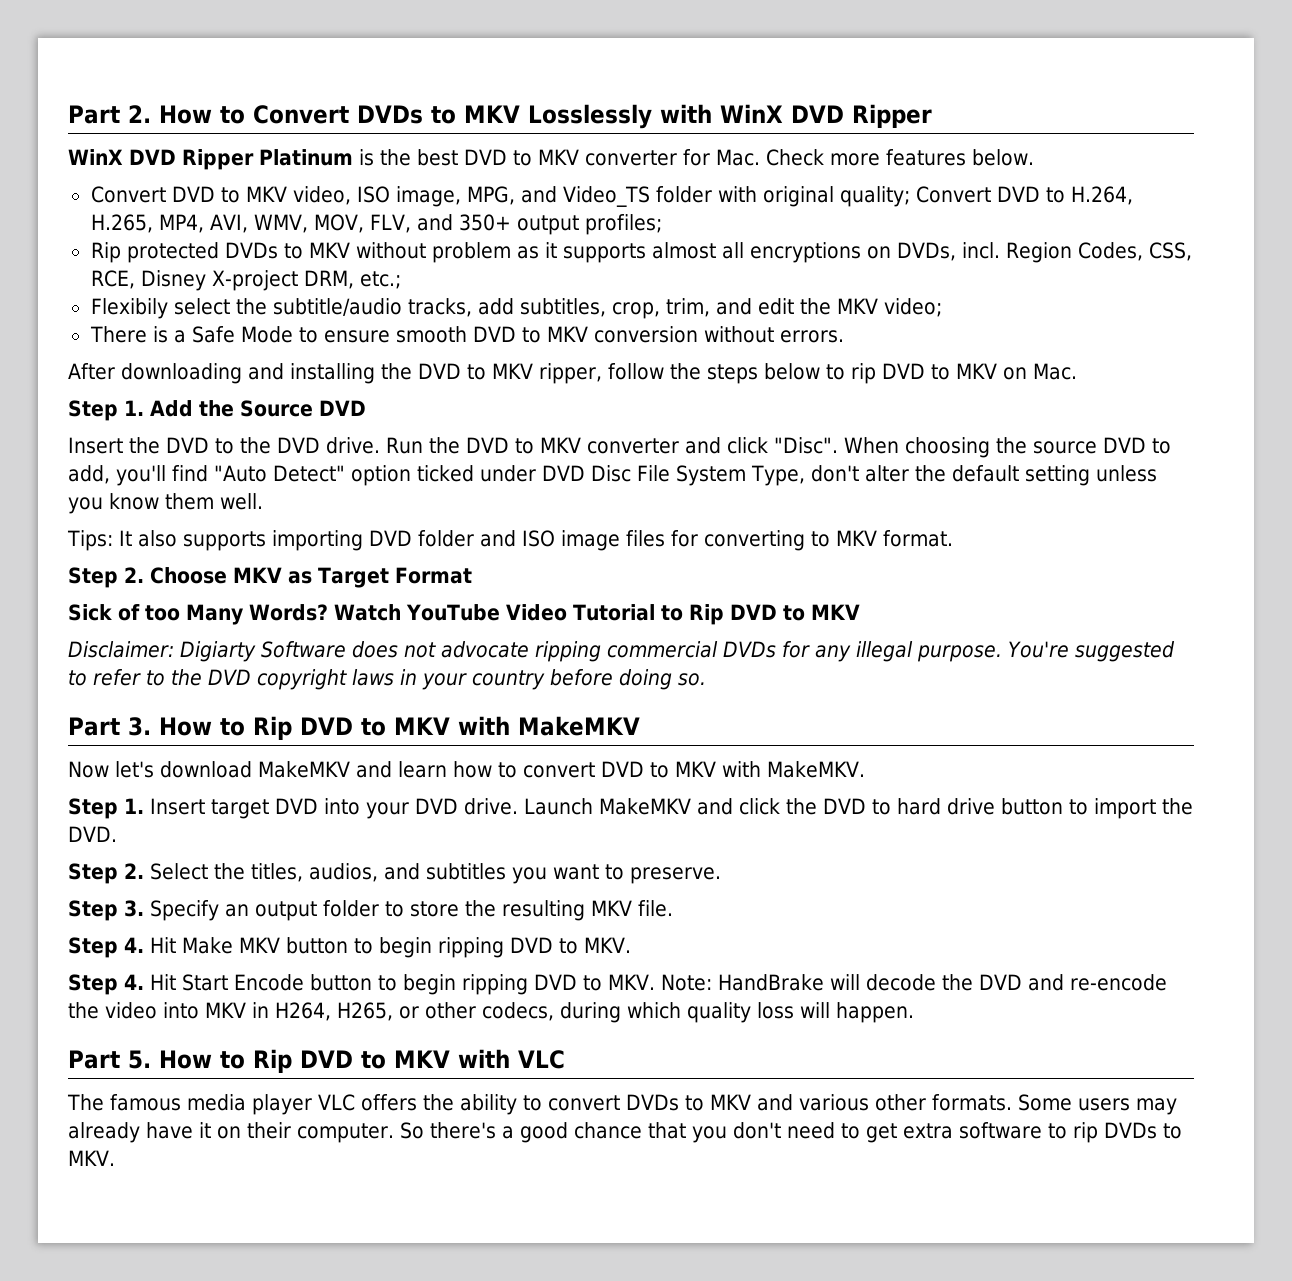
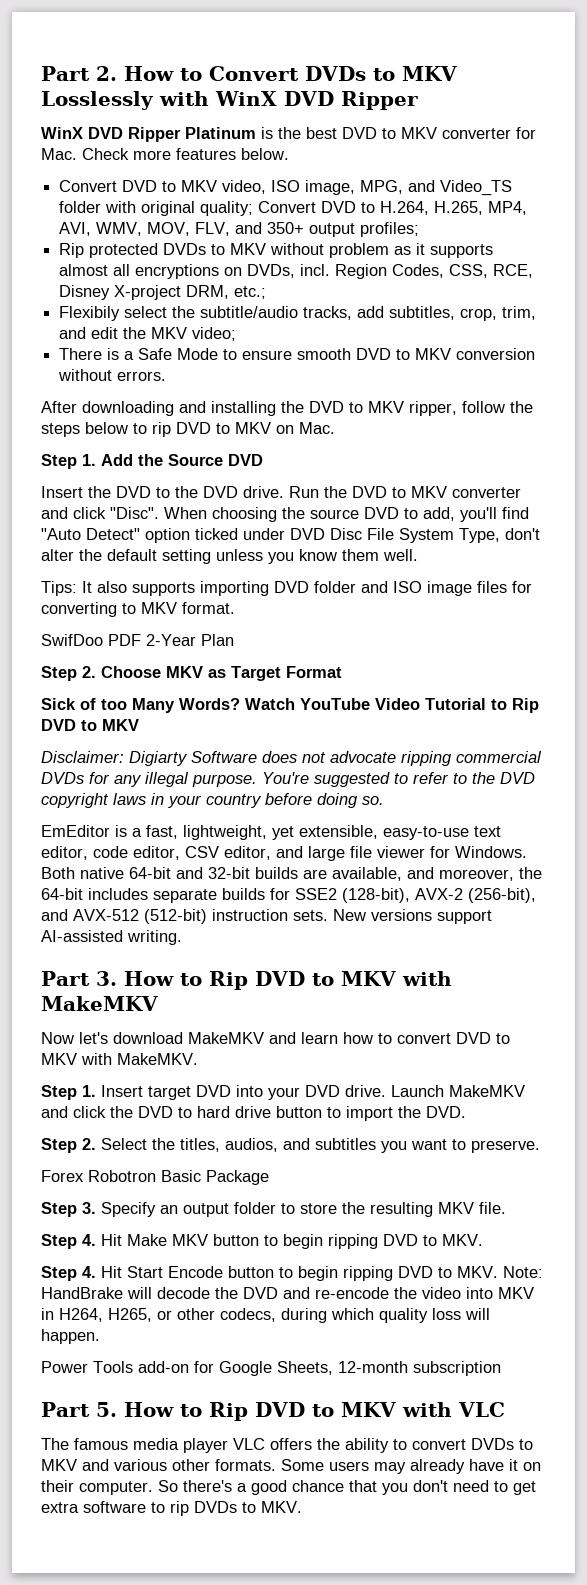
+ SwifDoo PDF 2-Year Plan
+ EmEditor is a fast, lightweight, yet extensible, easy-to-use text editor, code editor, CSV editor, and large file viewer for Windows. Both native 64-bit and 32-bit builds are available, and moreover, the 64-bit includes separate builds for SSE2 (128-bit), AVX-2 (256-bit), and AVX-512 (512-bit) instruction sets. New versions support AI-assisted writing.
+ Forex Robotron Basic Package
+ Power Tools add-on for Google Sheets, 12-month subscription

